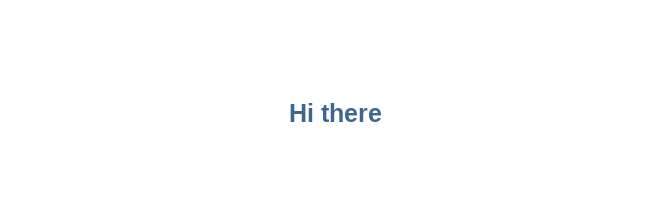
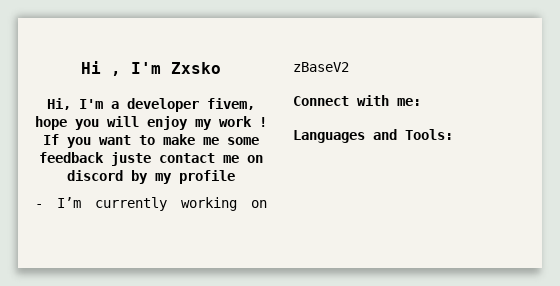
- Hi there
+ Hi , I'm Zxsko
+ Hi, I'm a developer fivem, hope you will enjoy my work ! If you want to make me some feedback juste contact me on discord by my profile
+ - I’m currently working on zBaseV2
+ Connect with me:
+ Languages and Tools:

